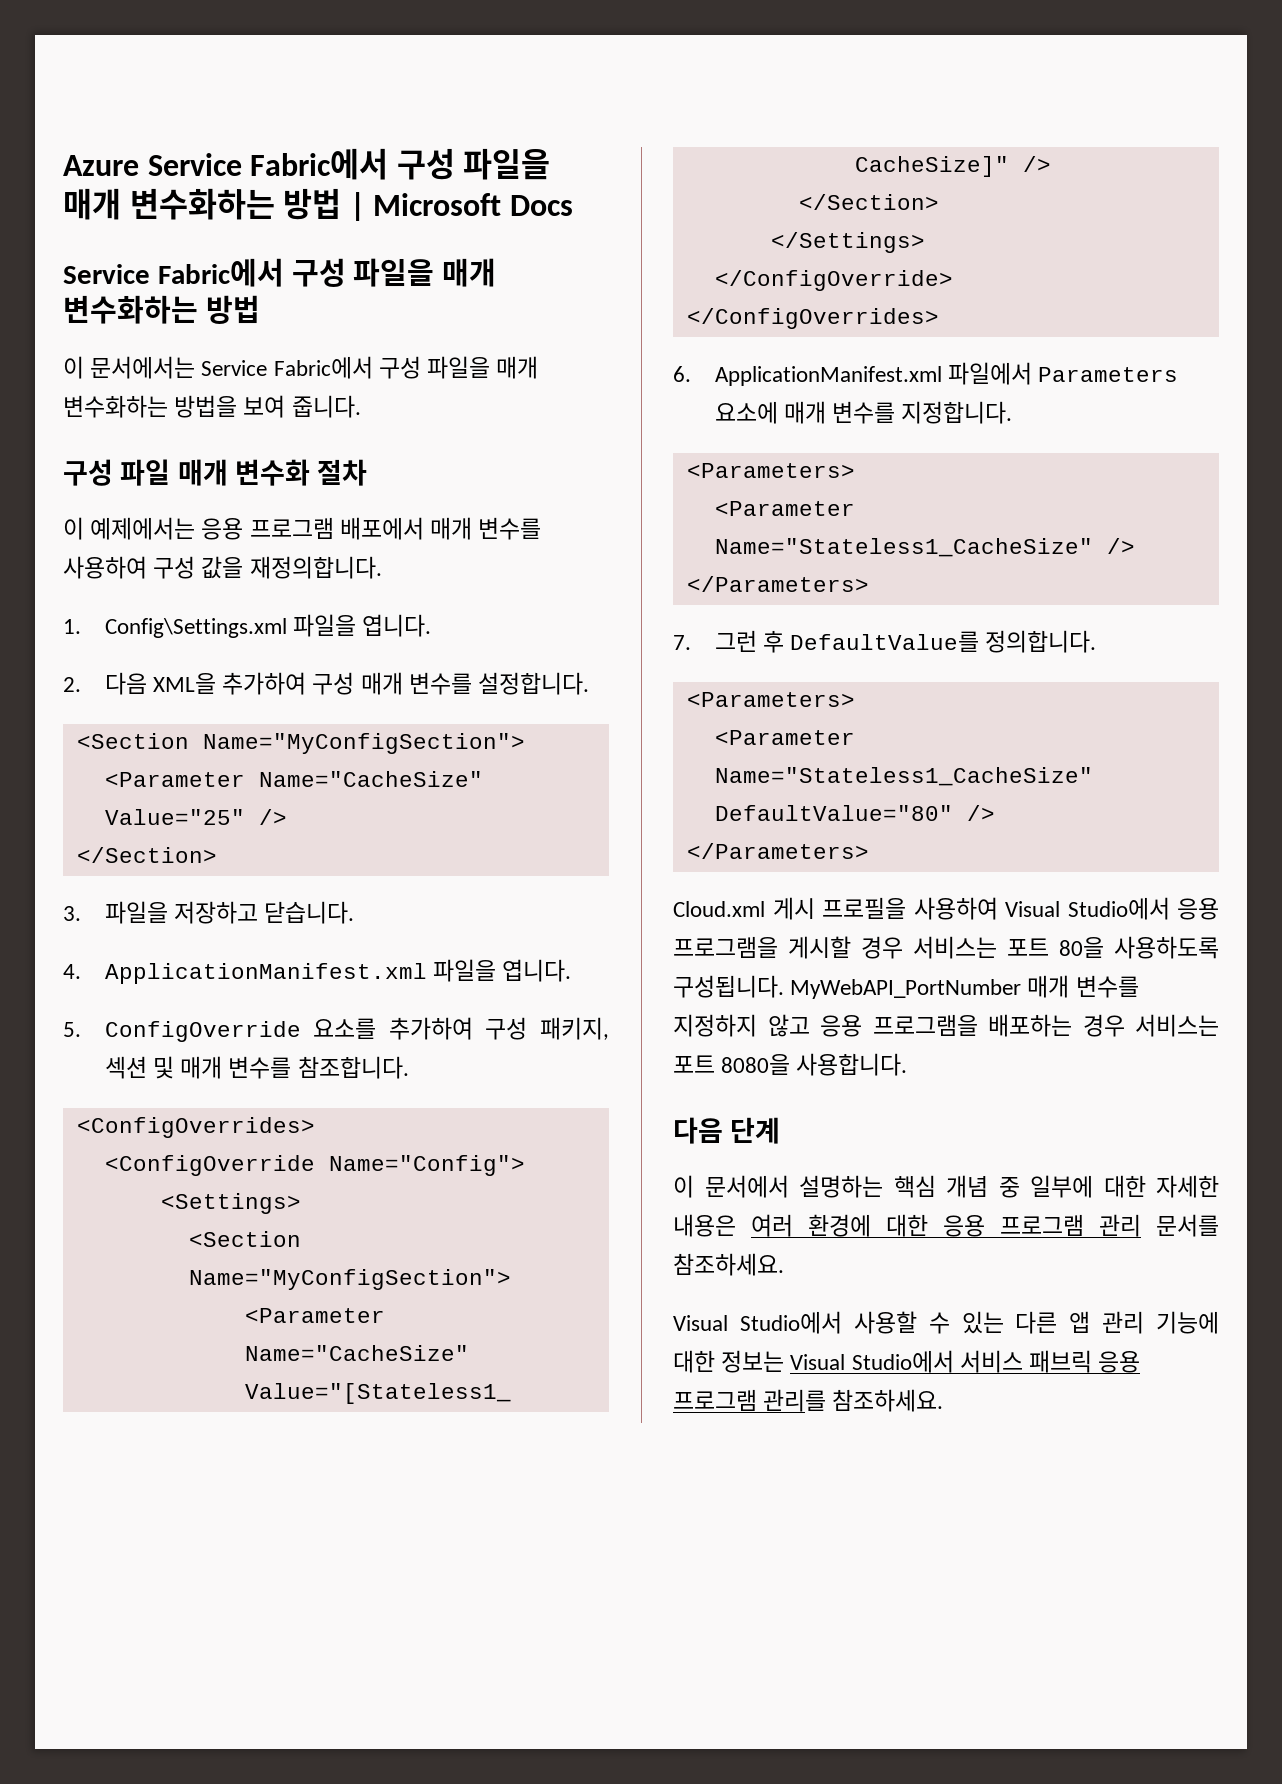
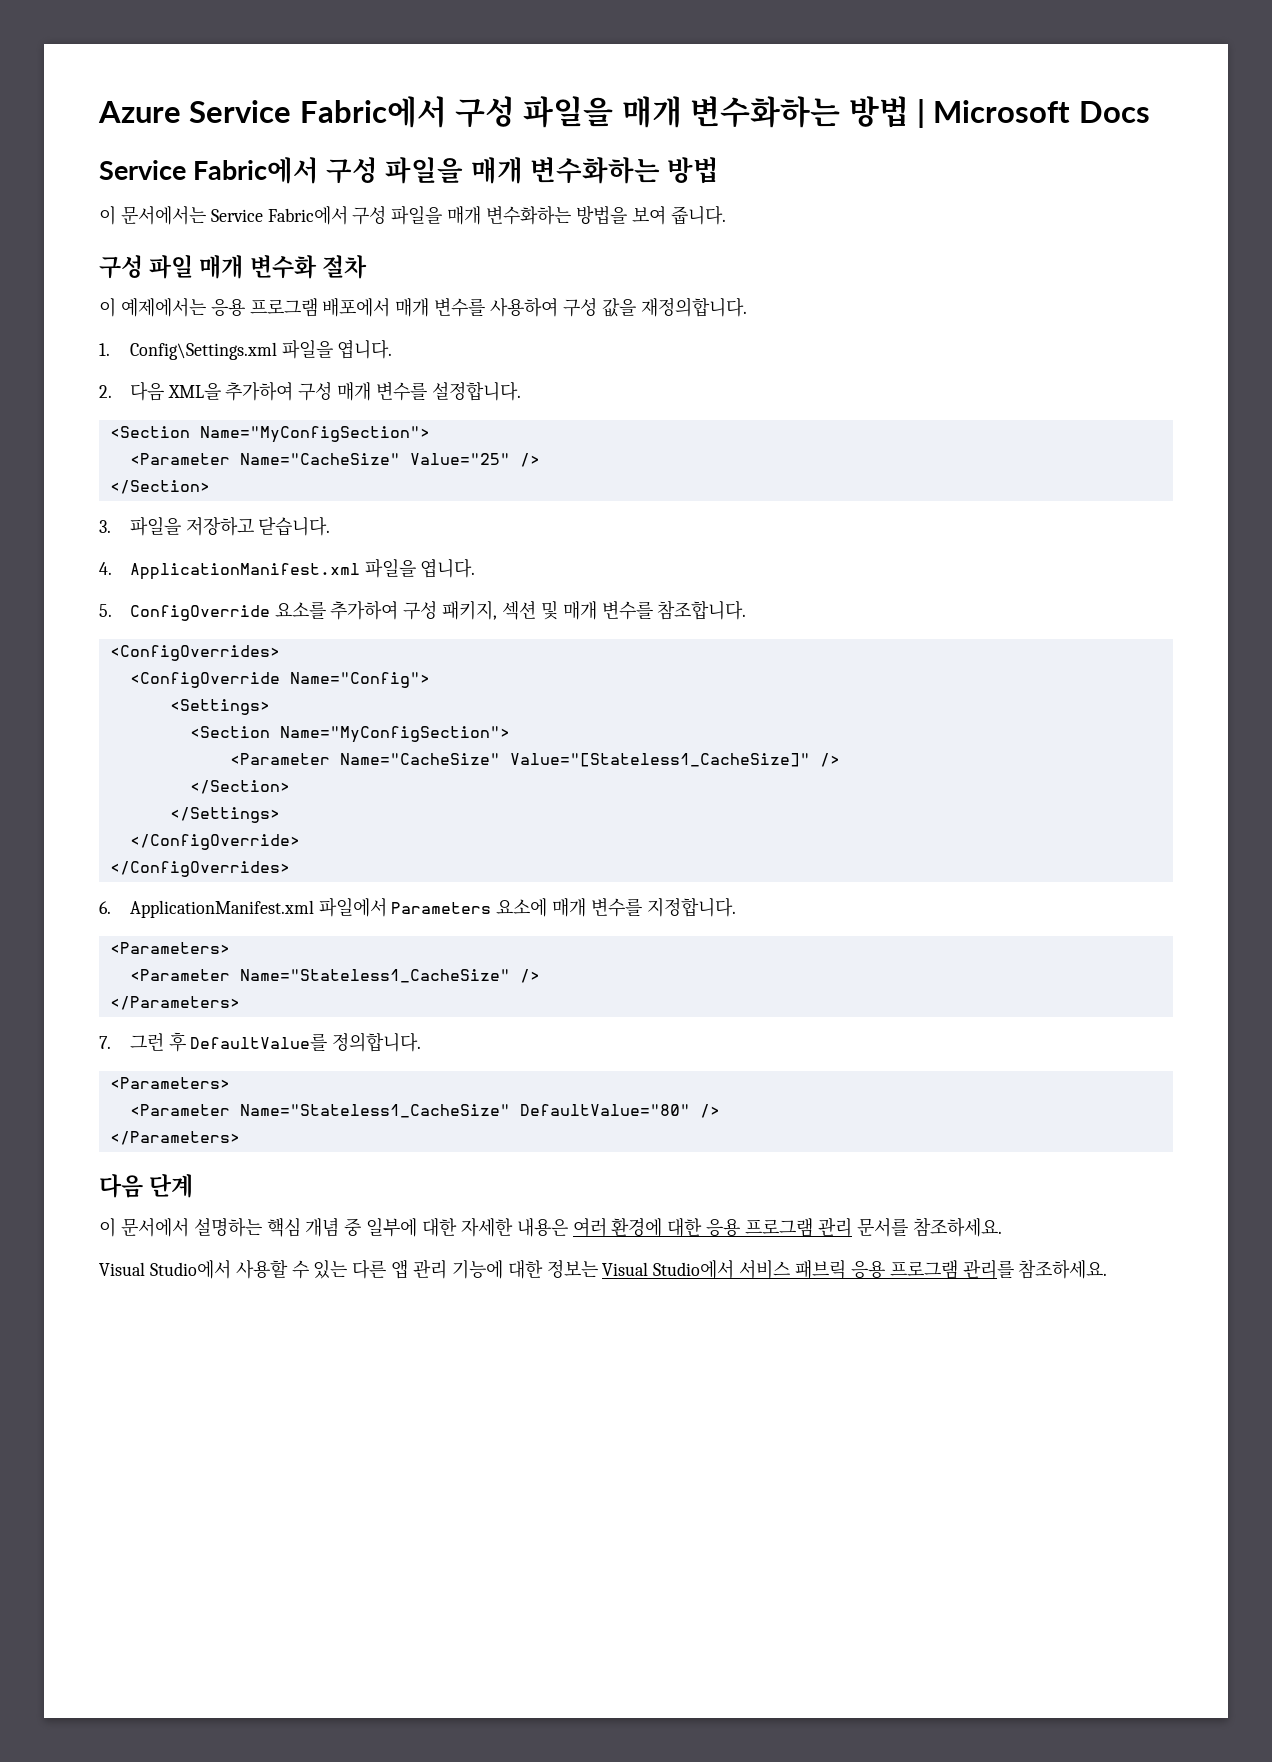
- Cloud.xml 게시 프로필을 사용하여 Visual Studio에서 응용 프로그램을 게시할 경우 서비스는 포트 80을 사용하도록 구성됩니다. MyWebAPI_PortNumber 매개 변수를 지정하지 않고 응용 프로그램을 배포하는 경우 서비스는 포트 8080을 사용합니다.

